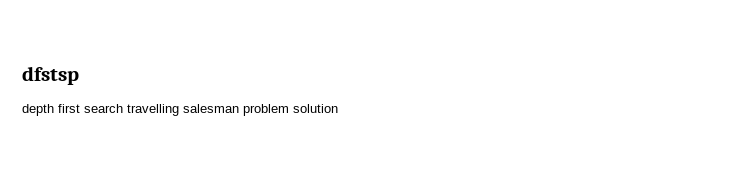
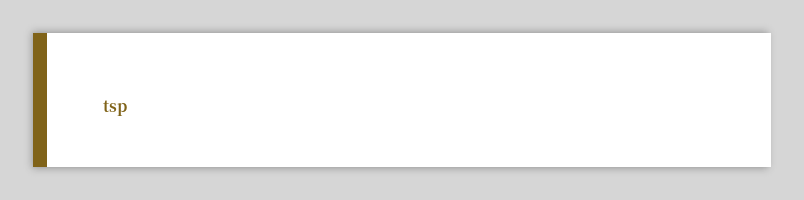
- dfstsp
- depth first search travelling salesman problem solution
+ tsp

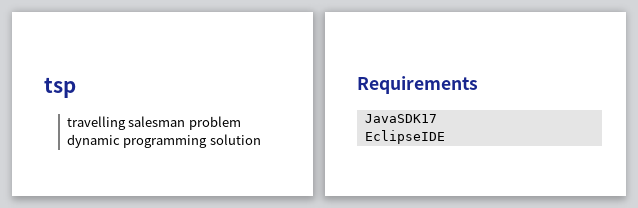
+ travelling salesman problem dynamic programming solution
+ Requirements
+ JavaSDK17
+ EclipseIDE

